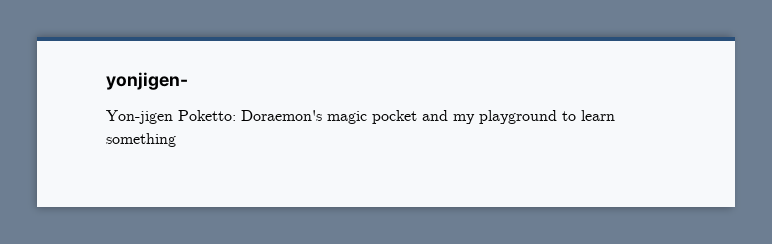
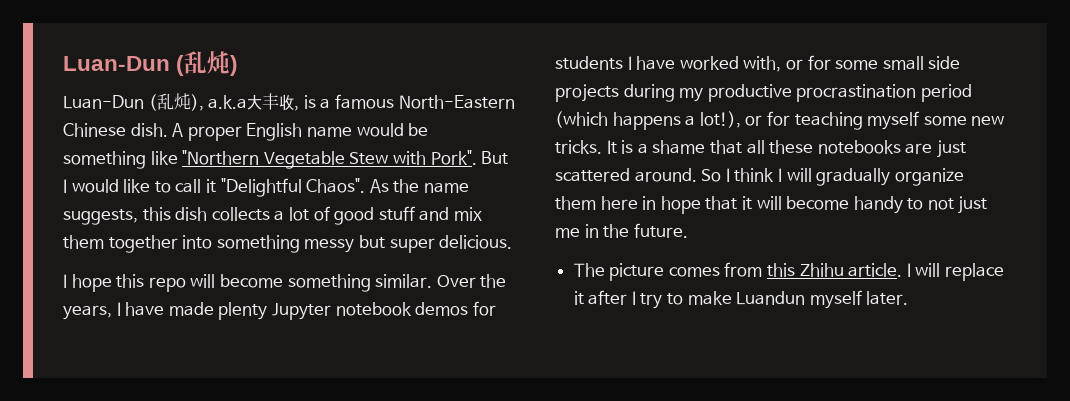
- yonjigen-
- Yon-jigen Poketto: Doraemon's magic pocket and my playground to learn something
+ Luan-Dun (乱炖)
+ Luan-Dun (乱炖), a.k.a大丰收, is a famous North-Eastern Chinese dish. A proper English name would be something like "Northern Vegetable Stew with Pork". But I would like to call it "Delightful Chaos". As the name suggests, this dish collects a lot of good stuff and mix them together into something messy but super delicious.
+ I hope this repo will become something similar. Over the years, I have made plenty Jupyter notebook demos for students I have worked with, or for some small side projects during my productive procrastination period (which happens a lot!), or for teaching myself some new tricks. It is a shame that all these notebooks are just scattered around. So I think I will gradually organize them here in hope that it will become handy to not just me in the future.
+ The picture comes from this Zhihu article. I will replace it after I try to make Luandun myself later.

